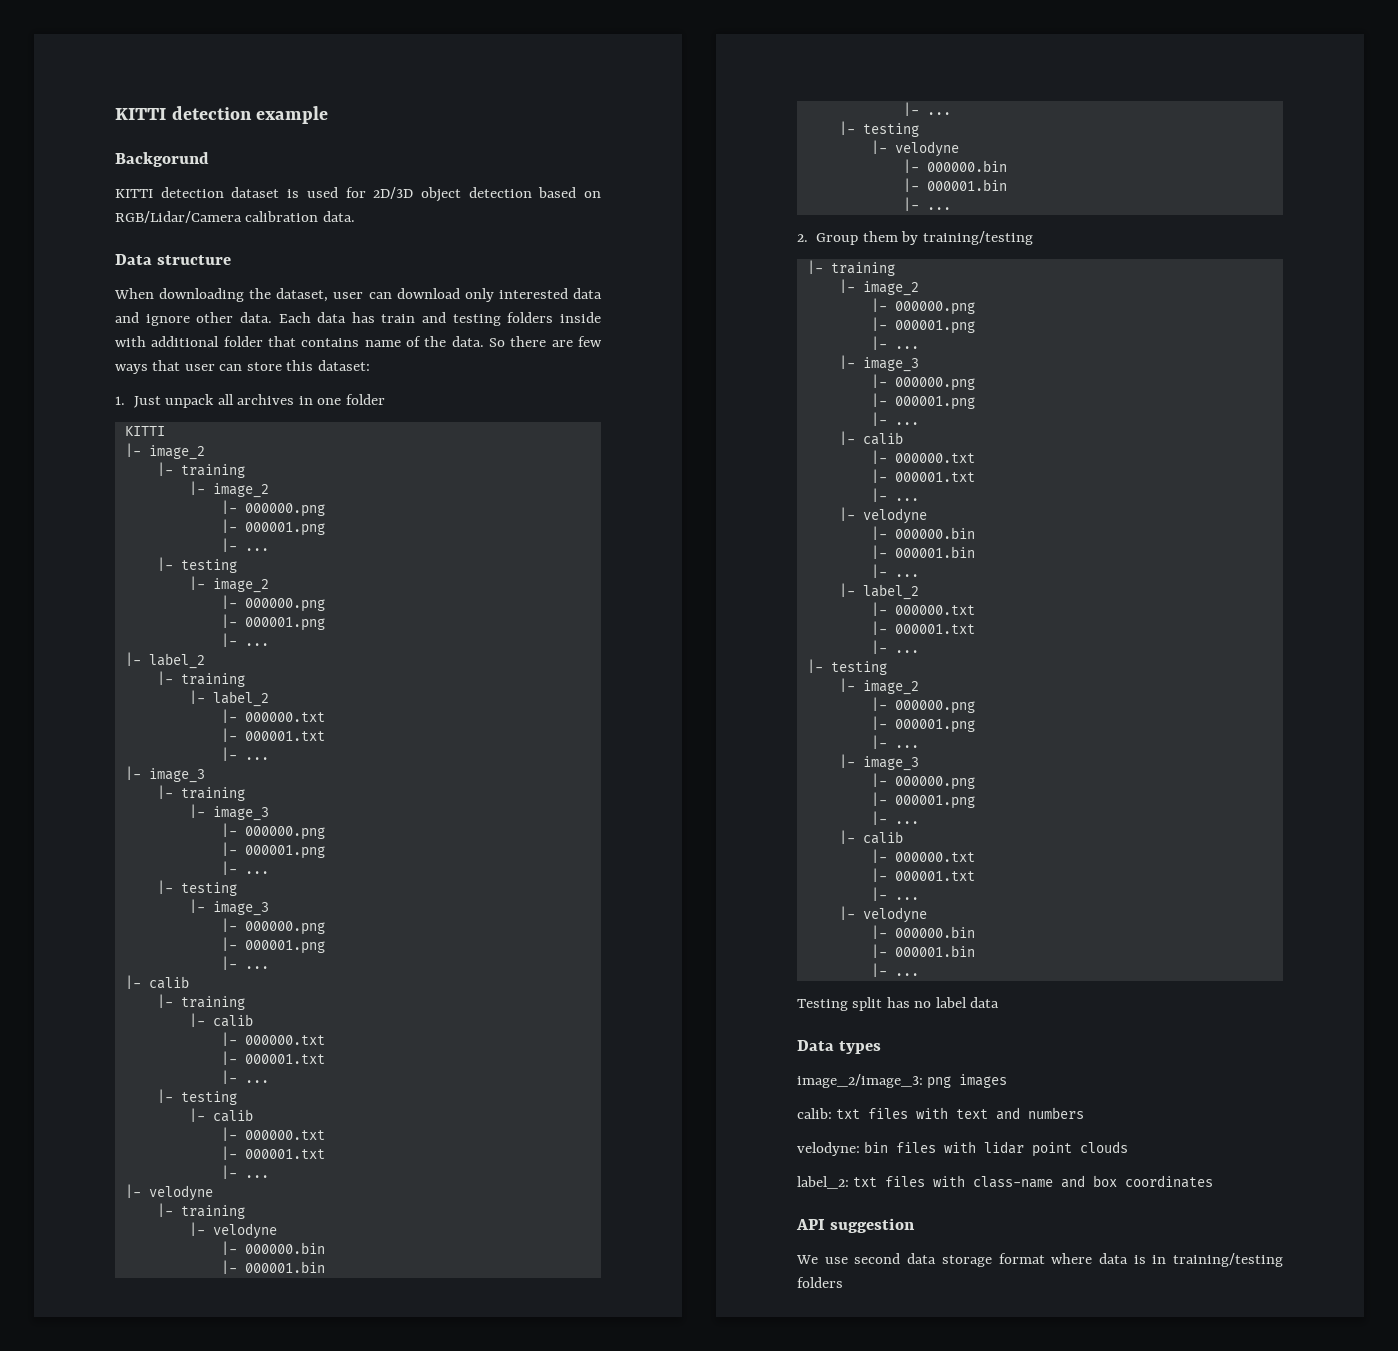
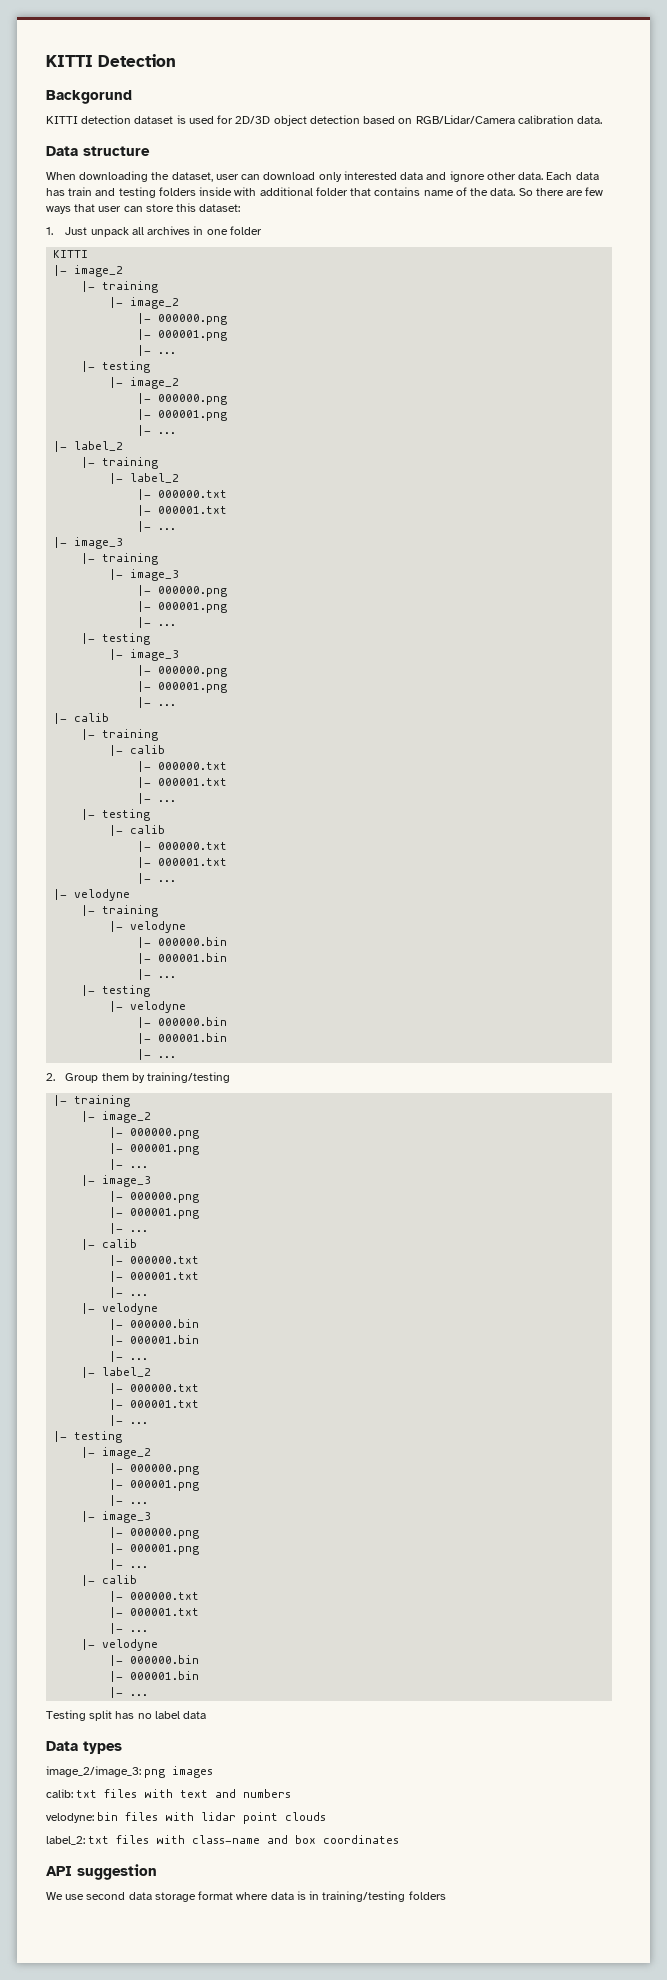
- KITTI detection example
+ KITTI Detection

